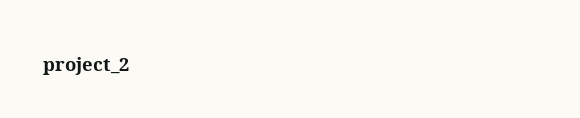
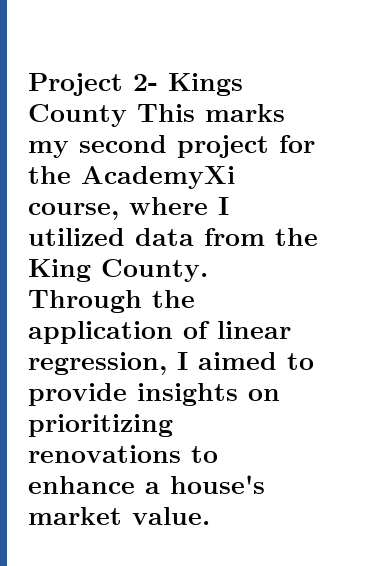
- project_2
+ Project 2- Kings County This marks my second project for the AcademyXi course, where I utilized data from the King County. Through the application of linear regression, I aimed to provide insights on prioritizing renovations to enhance a house's market value.

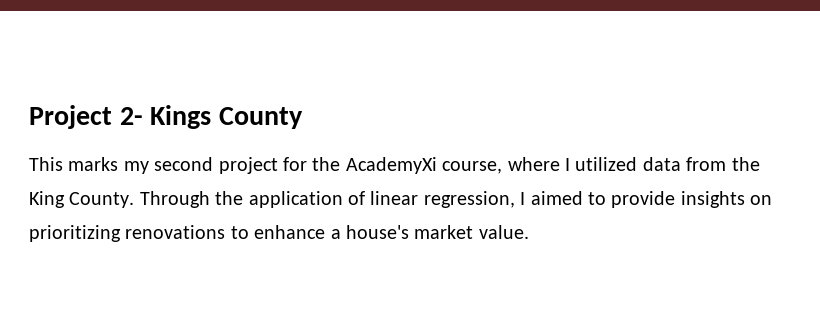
- Project 2- Kings County This marks my second project for the AcademyXi course, where I utilized data from the King County.
+ Project 2- Kings County
+ This marks my second project for the AcademyXi course, where I utilized data from the King County.

